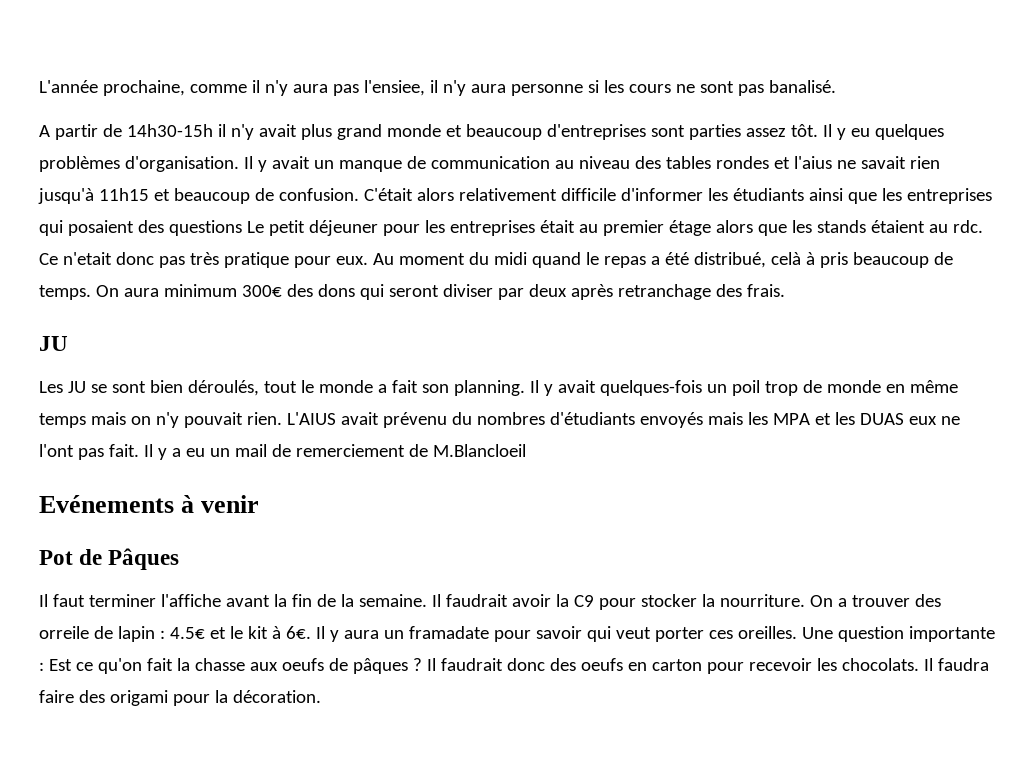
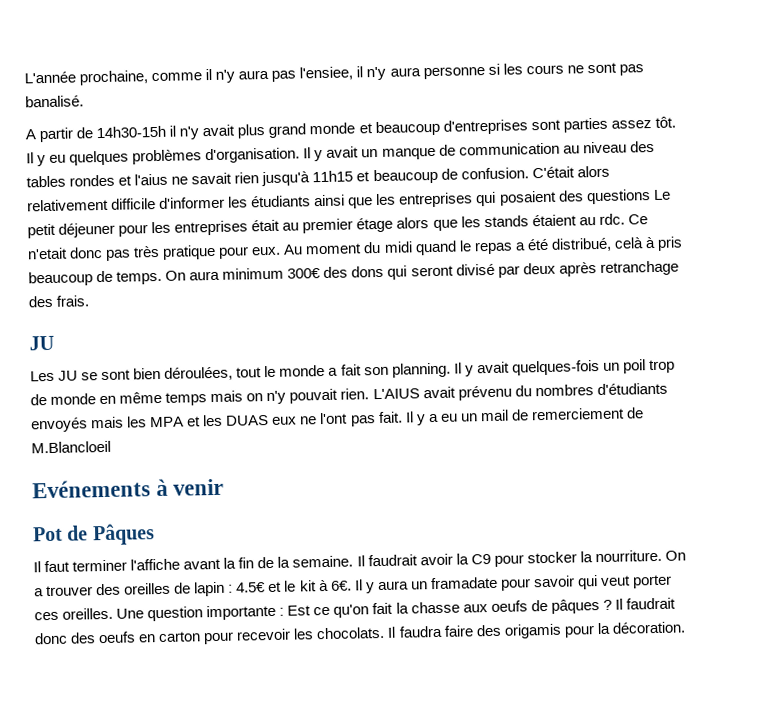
- On aura minimum 300€ des dons qui seront diviser par deux après retranchage des frais.
+ On aura minimum 300€ des dons qui seront divisé par deux après retranchage des frais.
- Les JU se sont bien déroulés, tout le monde a fait son planning.
+ Les JU se sont bien déroulées, tout le monde a fait son planning.
- On a trouver des orreile de lapin : 4.5€ et le kit à 6€.
+ On a trouver des oreilles de lapin : 4.5€ et le kit à 6€.
- Il faudra faire des origami pour la décoration.
+ Il faudra faire des origamis pour la décoration.

